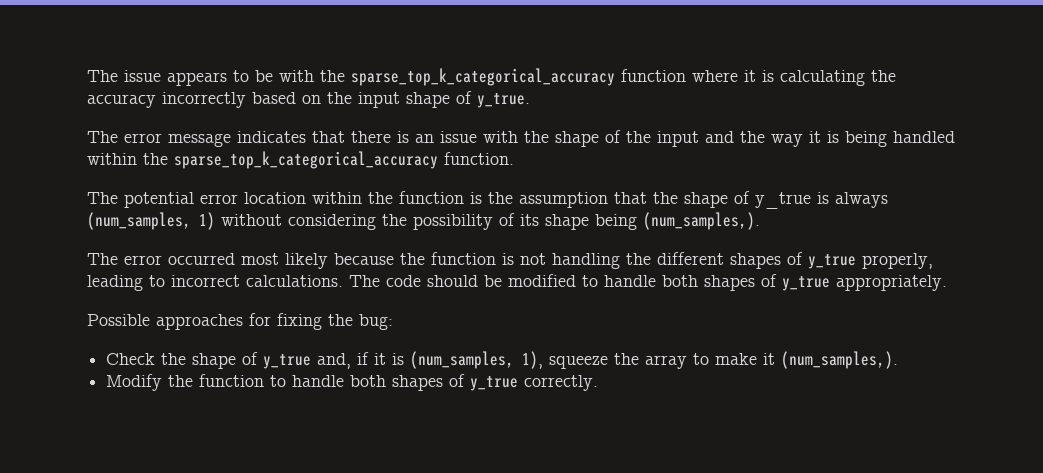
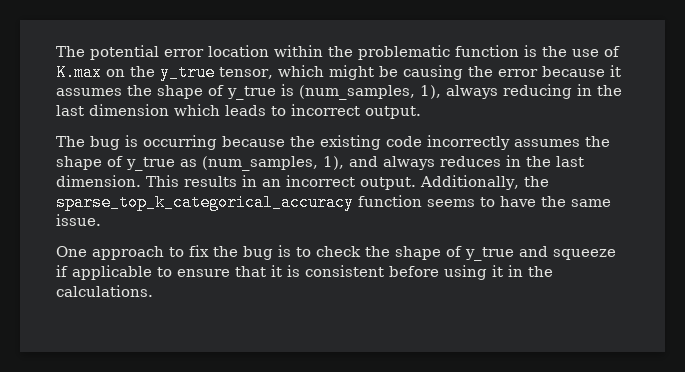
- The issue appears to be with the sparse_top_k_categorical_accuracy function where it is calculating the accuracy incorrectly based on the input shape of y_true.
- The error message indicates that there is an issue with the shape of the input and the way it is being handled within the sparse_top_k_categorical_accuracy function.
- The potential error location within the function is the assumption that the shape of y_true is always (num_samples, 1) without considering the possibility of its shape being (num_samples,).
- The error occurred most likely because the function is not handling the different shapes of y_true properly, leading to incorrect calculations. The code should be modified to handle both shapes of y_true appropriately.
- Possible approaches for fixing the bug:
- Check the shape of y_true and, if it is (num_samples, 1), squeeze the array to make it (num_samples,).
- Modify the function to handle both shapes of y_true correctly.
+ The potential error location within the problematic function is the use of K.max on the y_true tensor, which might be causing the error because it assumes the shape of y_true is (num_samples, 1), always reducing in the last dimension which leads to incorrect output.
+ The bug is occurring because the existing code incorrectly assumes the shape of y_true as (num_samples, 1), and always reduces in the last dimension. This results in an incorrect output. Additionally, the sparse_top_k_categorical_accuracy function seems to have the same issue.
+ One approach to fix the bug is to check the shape of y_true and squeeze if applicable to ensure that it is consistent before using it in the calculations.

